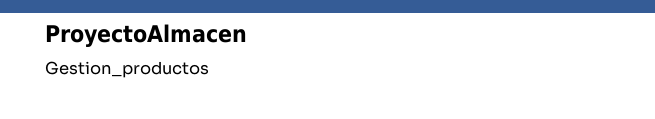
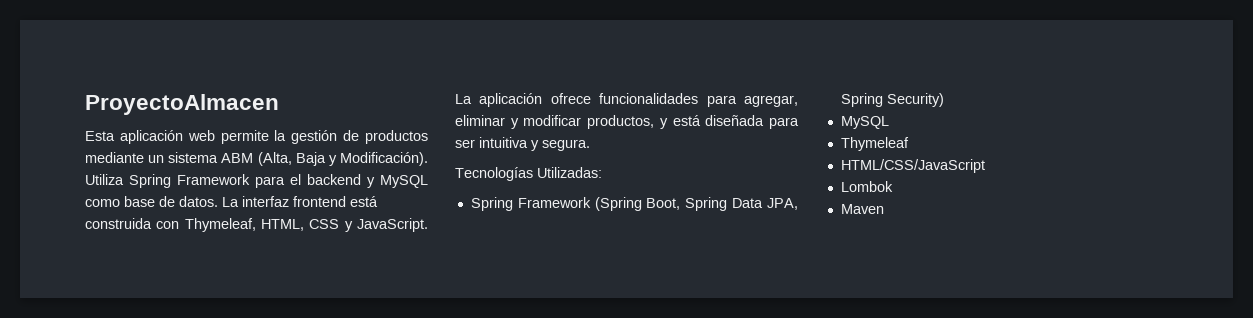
- Gestion_productos
+ Esta aplicación web permite la gestión de productos mediante un sistema ABM (Alta, Baja y Modificación). Utiliza Spring Framework para el backend y MySQL como base de datos. La interfaz frontend está construida con Thymeleaf, HTML, CSS y JavaScript. La aplicación ofrece funcionalidades para agregar, eliminar y modificar productos, y está diseñada para ser intuitiva y segura.
+ Tecnologías Utilizadas:
+ Spring Framework (Spring Boot, Spring Data JPA, Spring Security)
+ MySQL
+ Thymeleaf
+ HTML/CSS/JavaScript
+ Lombok
+ Maven

